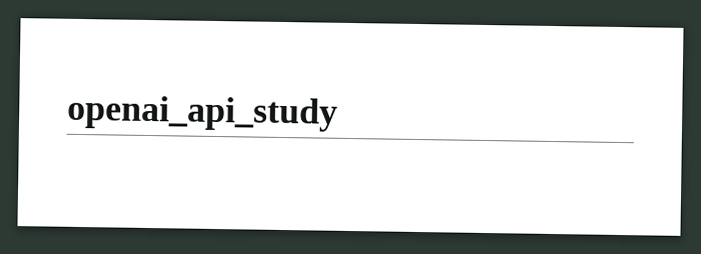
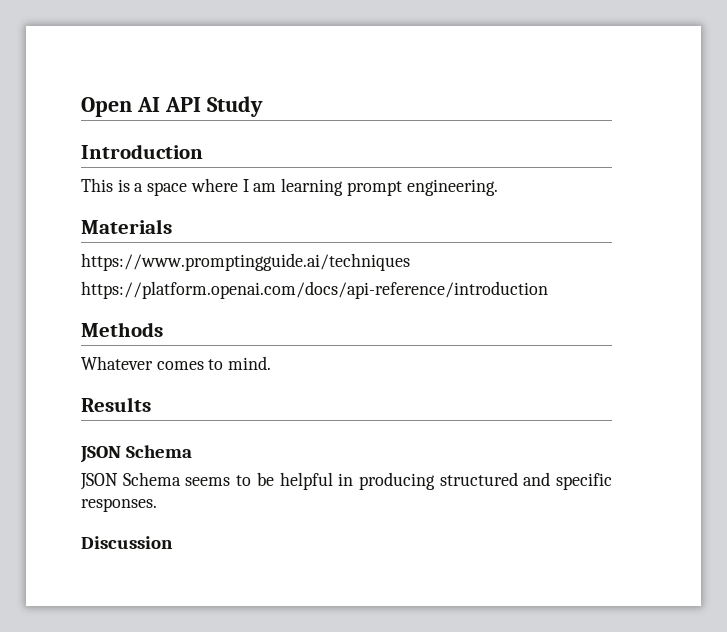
- openai_api_study
+ Open AI API Study
+ Introduction
+ This is a space where I am learning prompt engineering.
+ Materials
+ https://www.promptingguide.ai/techniques
+ https://platform.openai.com/docs/api-reference/introduction
+ Methods
+ Whatever comes to mind.
+ Results
+ JSON Schema
+ JSON Schema seems to be helpful in producing structured and specific responses.
+ Discussion

